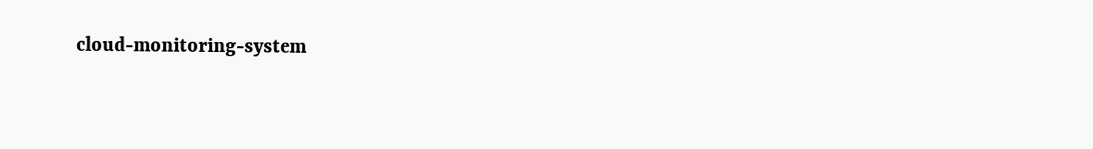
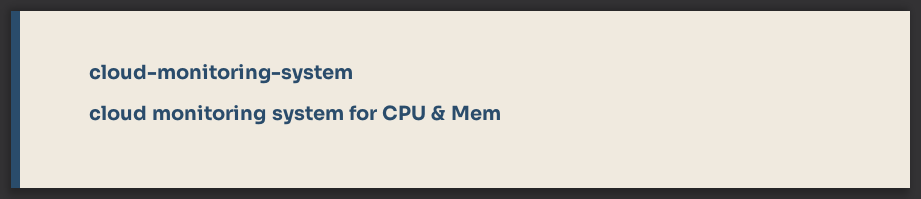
+ cloud monitoring system for CPU & Mem

